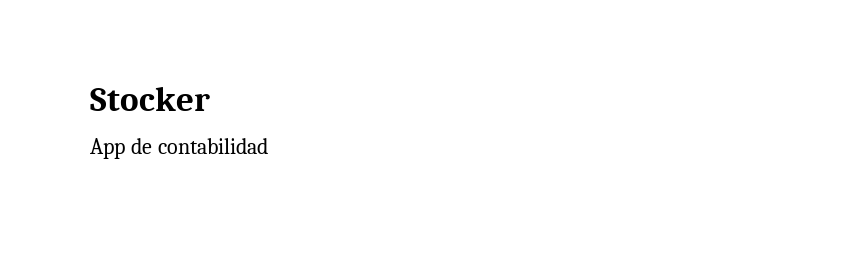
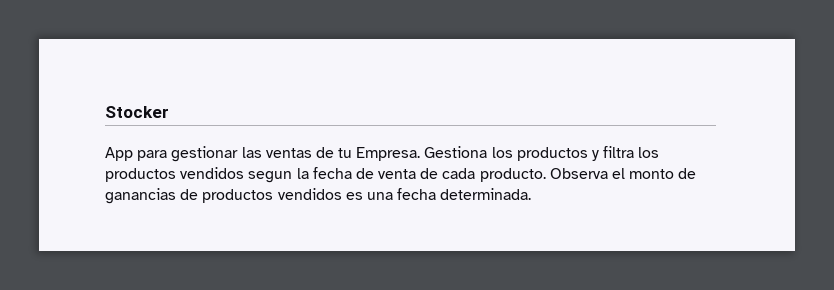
- App de contabilidad
+ App para gestionar las ventas de tu Empresa. Gestiona los productos y filtra los productos vendidos segun la fecha de venta de cada producto. Observa el monto de ganancias de productos vendidos es una fecha determinada.

